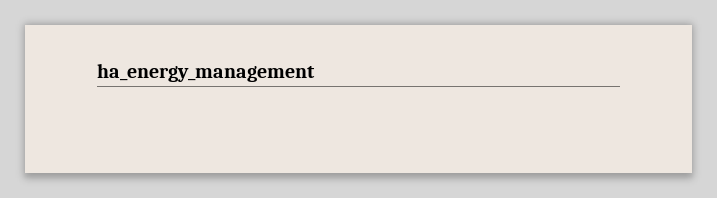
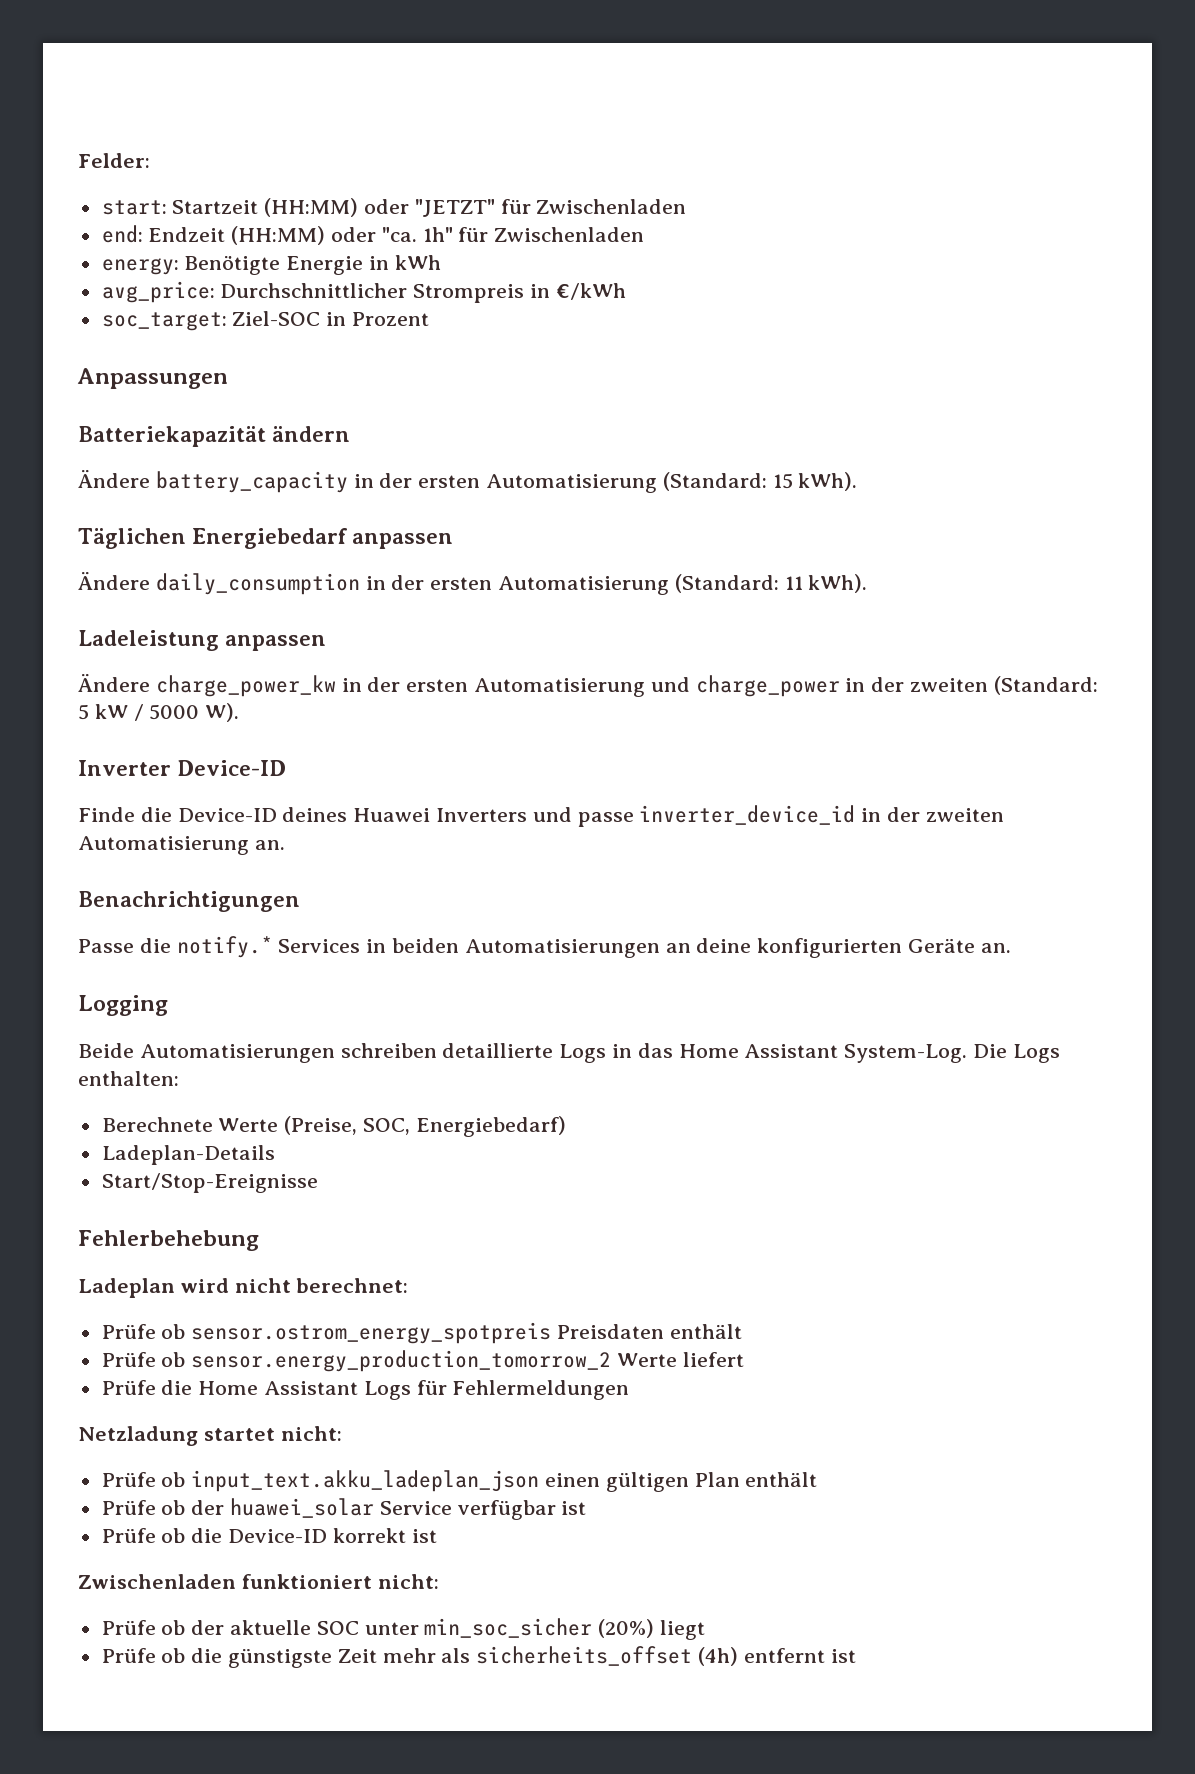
- ha_energy_management
+ Felder:
+ start: Startzeit (HH:MM) oder "JETZT" für Zwischenladen
+ end: Endzeit (HH:MM) oder "ca. 1h" für Zwischenladen
+ energy: Benötigte Energie in kWh
+ avg_price: Durchschnittlicher Strompreis in €/kWh
+ soc_target: Ziel-SOC in Prozent
+ Anpassungen
+ Batteriekapazität ändern
+ Ändere battery_capacity in der ersten Automatisierung (Standard: 15 kWh).
+ Täglichen Energiebedarf anpassen
+ Ändere daily_consumption in der ersten Automatisierung (Standard: 11 kWh).
+ Ladeleistung anpassen
+ Ändere charge_power_kw in der ersten Automatisierung und charge_power in der zweiten (Standard: 5 kW / 5000 W).
+ Inverter Device-ID
+ Finde die Device-ID deines Huawei Inverters und passe inverter_device_id in der zweiten Automatisierung an.
+ Benachrichtigungen
+ Passe die notify.* Services in beiden Automatisierungen an deine konfigurierten Geräte an.
+ Logging
+ Beide Automatisierungen schreiben detaillierte Logs in das Home Assistant System-Log. Die Logs enthalten:
+ Berechnete Werte (Preise, SOC, Energiebedarf)
+ Ladeplan-Details
+ Start/Stop-Ereignisse
+ Fehlerbehebung
+ Ladeplan wird nicht berechnet:
+ Prüfe ob sensor.ostrom_energy_spotpreis Preisdaten enthält
+ Prüfe ob sensor.energy_production_tomorrow_2 Werte liefert
+ Prüfe die Home Assistant Logs für Fehlermeldungen
+ Netzladung startet nicht:
+ Prüfe ob input_text.akku_ladeplan_json einen gültigen Plan enthält
+ Prüfe ob der huawei_solar Service verfügbar ist
+ Prüfe ob die Device-ID korrekt ist
+ Zwischenladen funktioniert nicht:
+ Prüfe ob der aktuelle SOC unter min_soc_sicher (20%) liegt
+ Prüfe ob die günstigste Zeit mehr als sicherheits_offset (4h) entfernt ist

